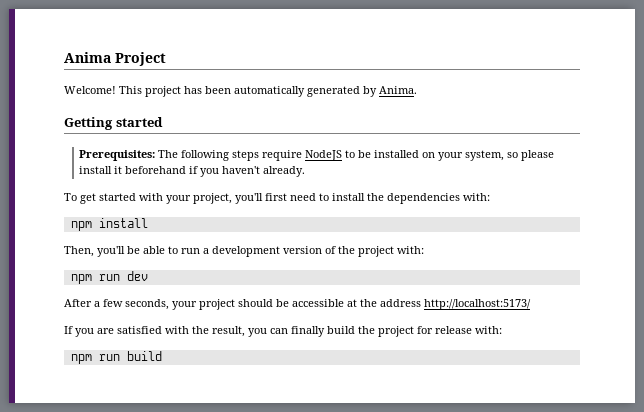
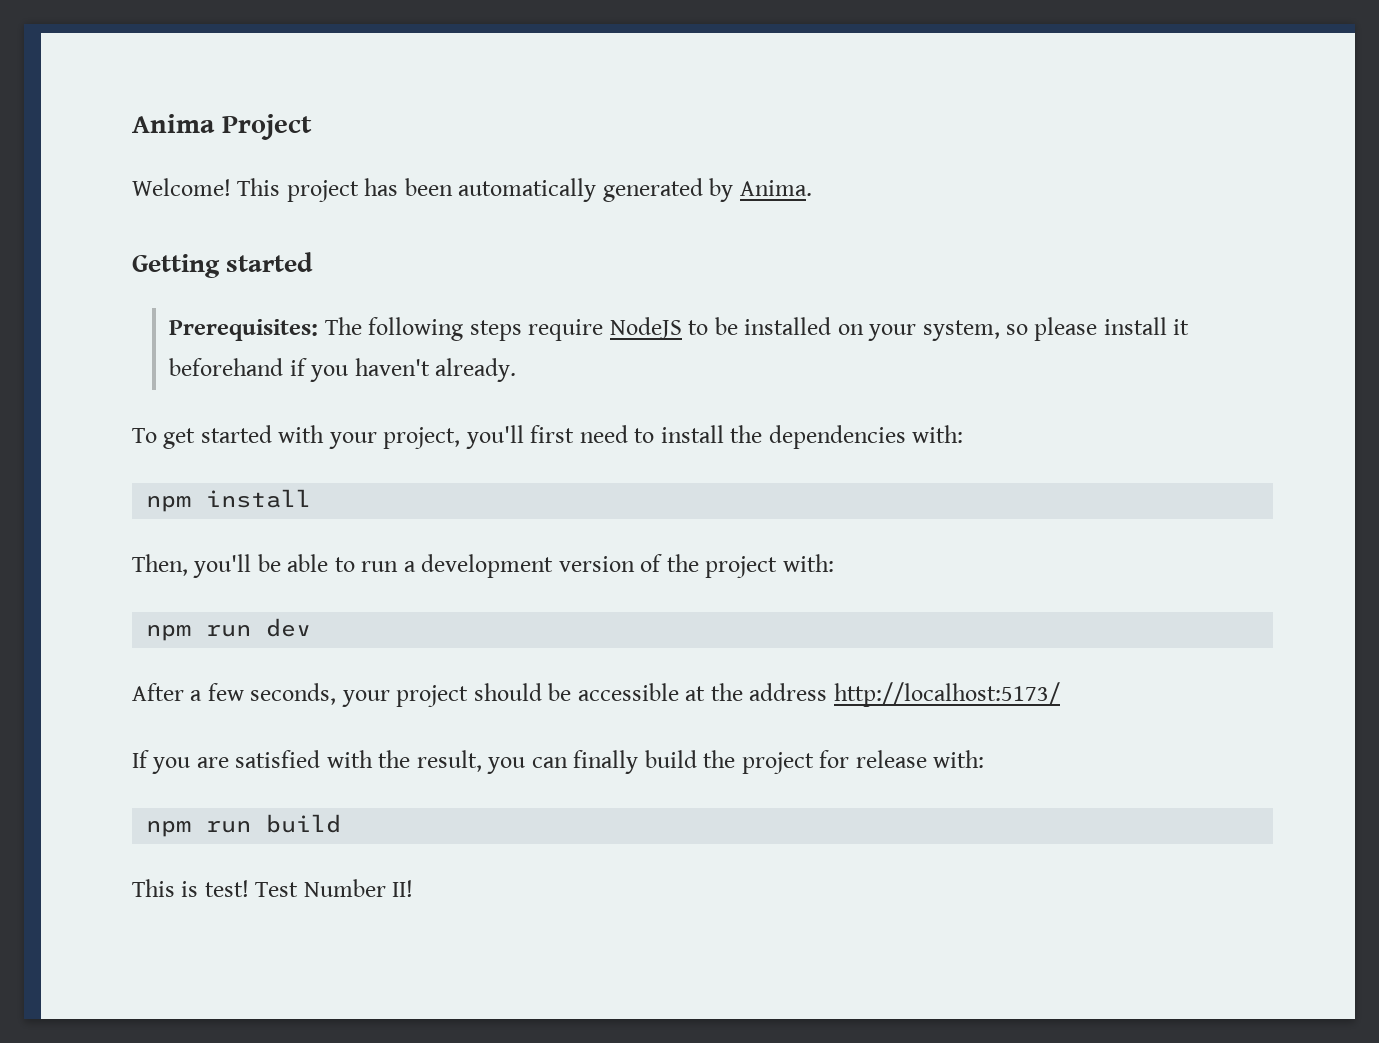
+ This is test! Test Number II!

